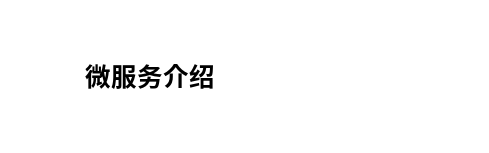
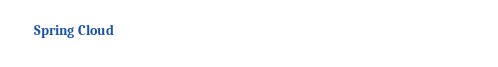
- 微服务介绍
+ Spring Cloud

